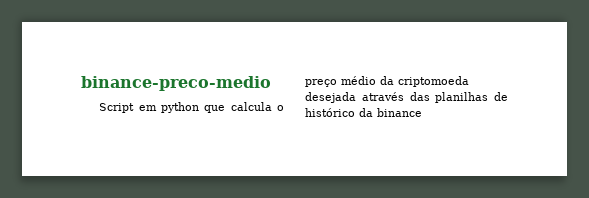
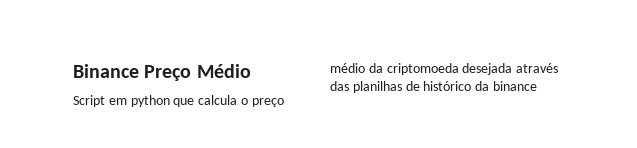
- binance-preco-medio
+ Binance Preço Médio

